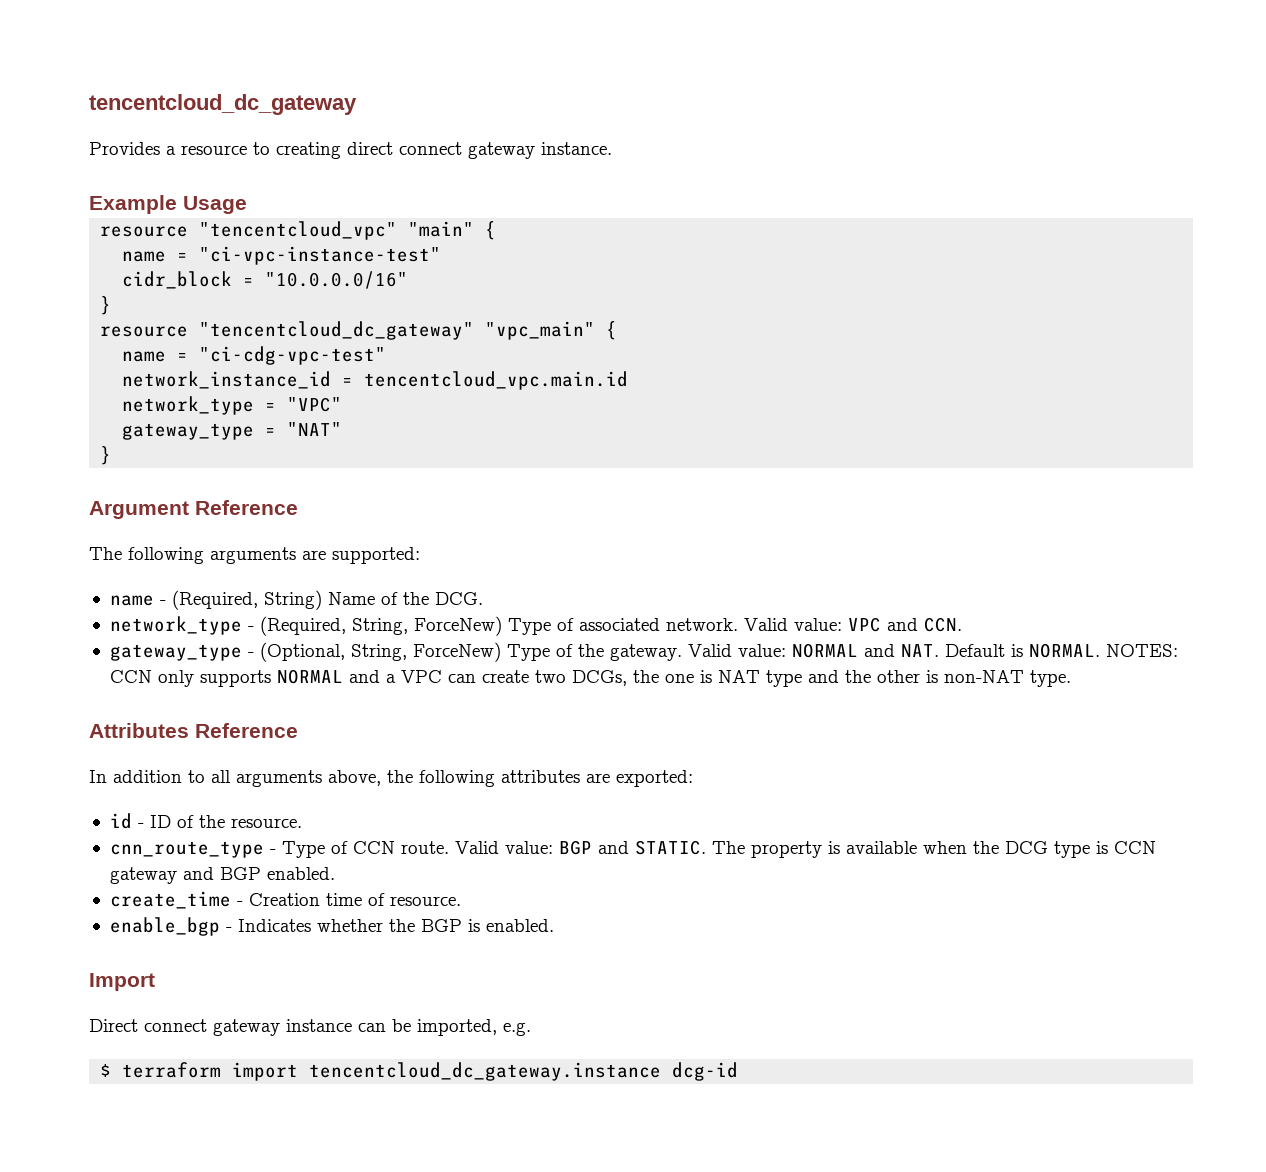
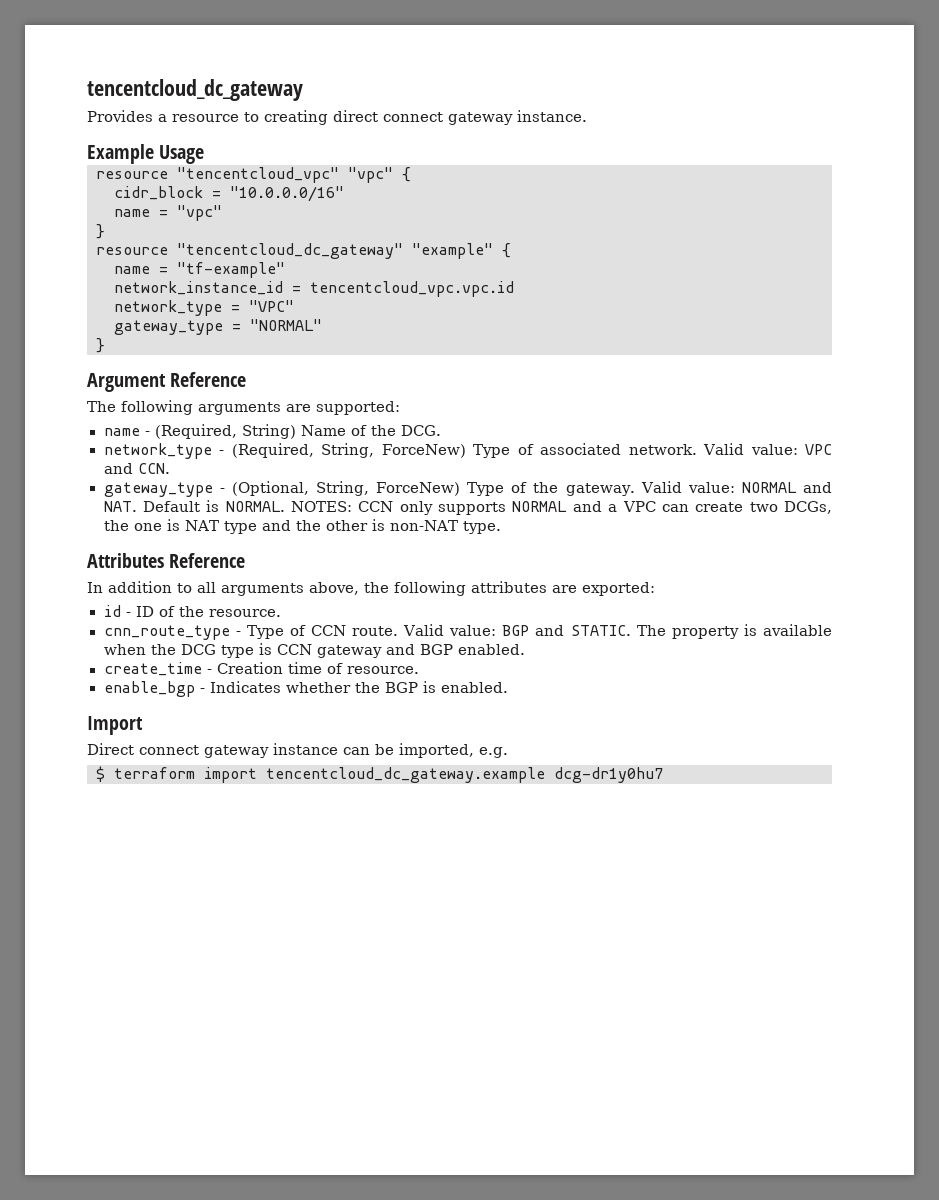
- resource "tencentcloud_vpc" "main" {
- name = "ci-vpc-instance-test"
+ resource "tencentcloud_vpc" "vpc" {
+ name = "vpc"
- resource "tencentcloud_dc_gateway" "vpc_main" {
- name = "ci-cdg-vpc-test"
+ resource "tencentcloud_dc_gateway" "example" {
+ name = "tf-example"
- network_instance_id = tencentcloud_vpc.main.id
+ network_instance_id = tencentcloud_vpc.vpc.id
- gateway_type = "NAT"
+ gateway_type = "NORMAL"
- $ terraform import tencentcloud_dc_gateway.instance dcg-id
+ $ terraform import tencentcloud_dc_gateway.example dcg-dr1y0hu7

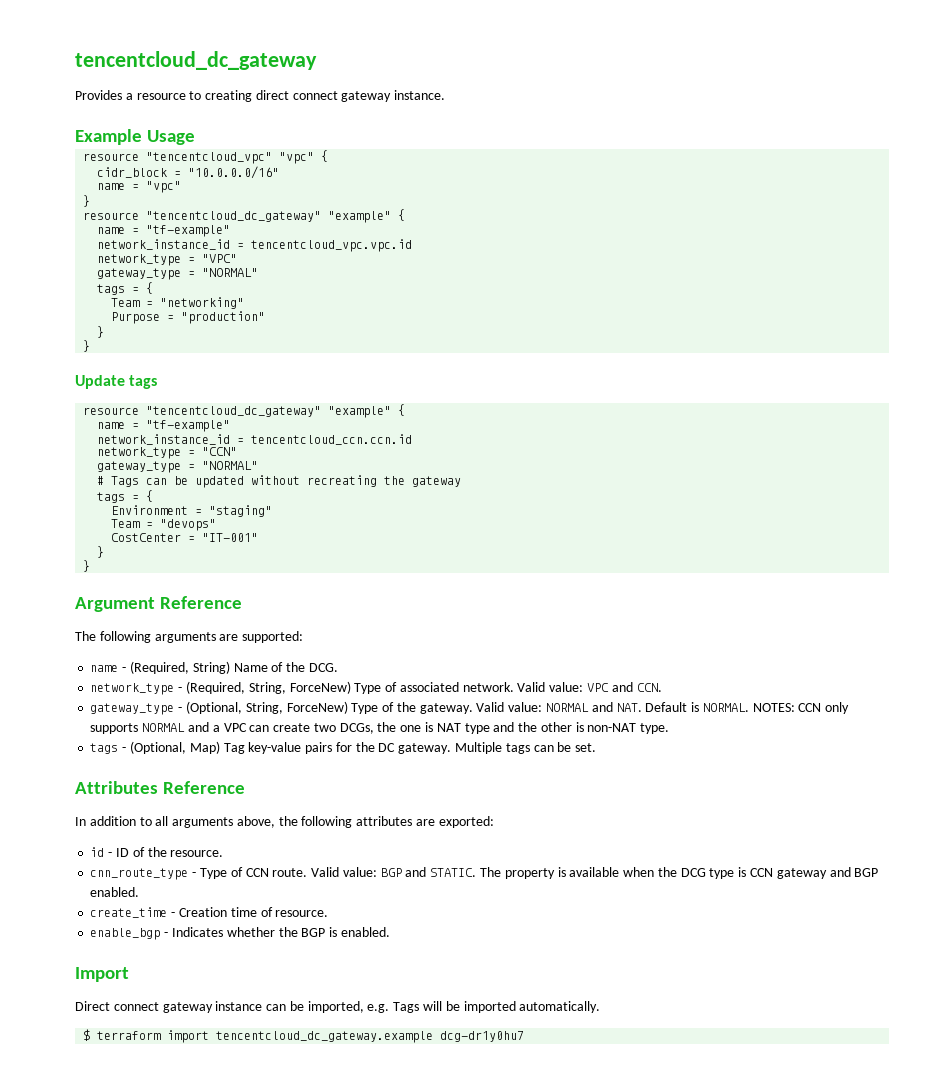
  network_type = "VPC"
  gateway_type = "NORMAL"
+ tags = {
+ Team = "networking"
+ Purpose = "production"
+ }
+ }
+ Update tags
+ resource "tencentcloud_dc_gateway" "example" {
+ name = "tf-example"
+ network_instance_id = tencentcloud_ccn.ccn.id
+ network_type = "CCN"
+ gateway_type = "NORMAL"
+ # Tags can be updated without recreating the gateway
+ tags = {
+ Environment = "staging"
+ Team = "devops"
+ CostCenter = "IT-001"
+ }
+ tags - (Optional, Map) Tag key-value pairs for the DC gateway. Multiple tags can be set.
- Direct connect gateway instance can be imported, e.g.
+ Direct connect gateway instance can be imported, e.g. Tags will be imported automatically.

